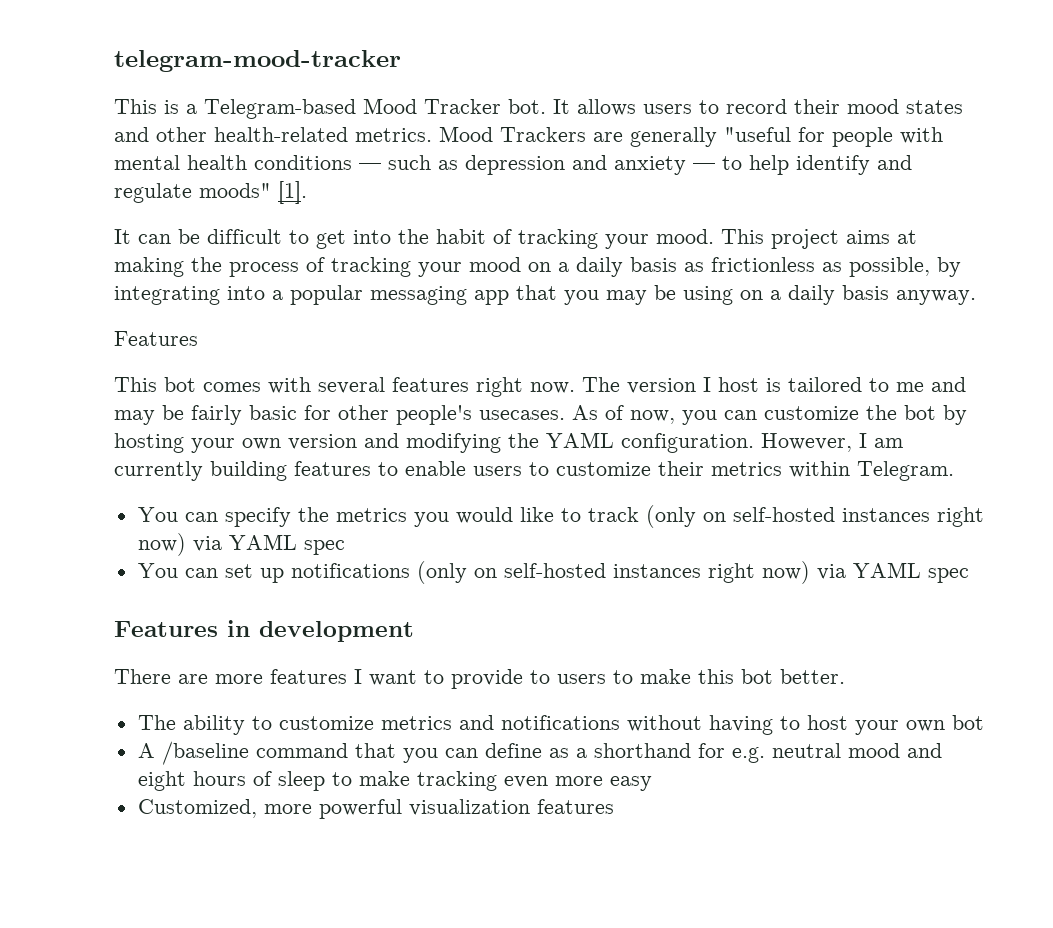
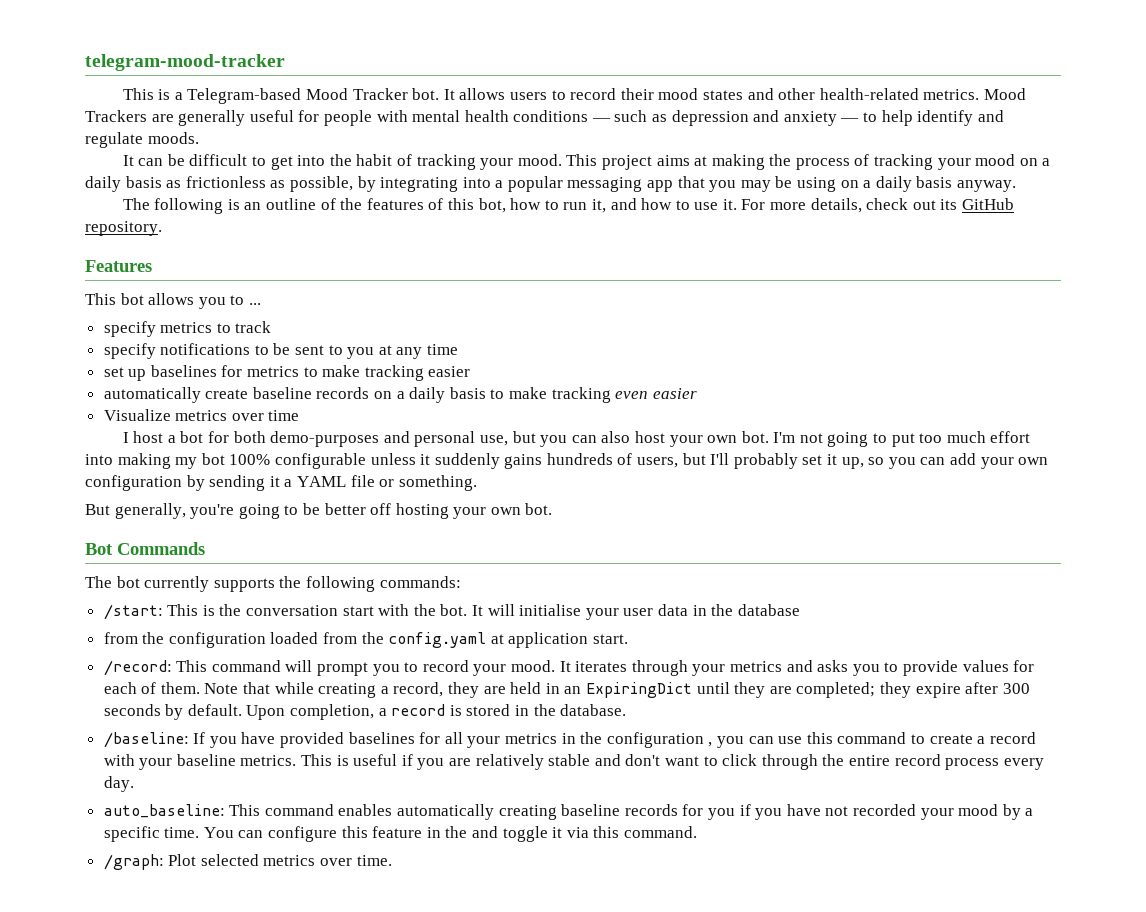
- Mood Trackers are generally "useful for people with mental health conditions — such as depression and anxiety — to help identify and regulate moods" [1].
+ Mood Trackers are generally useful for people with mental health conditions — such as depression and anxiety — to help identify and regulate moods.
  This project aims at making the process of tracking your mood on a daily basis as frictionless as possible, by integrating into a popular messaging app that you may be using on a daily basis anyway.
+ The following is an outline of the features of this bot, how to run it, and how to use it. For more details, check out its GitHub repository.
  Features
- This bot comes with several features right now. The version I host is tailored to me and may be fairly basic for other people's usecases. As of now, you can customize the bot by hosting your own version and modifying the YAML configuration. However, I am currently building features to enable users to customize their metrics within Telegram.
- You can specify the metrics you would like to track (only on self-hosted instances right now) via YAML spec
- You can set up notifications (only on self-hosted instances right now) via YAML spec
- Features in development
- There are more features I want to provide to users to make this bot better.
- The ability to customize metrics and notifications without having to host your own bot
- A /baseline command that you can define as a shorthand for e.g. neutral mood and eight hours of sleep to make tracking even more easy
- Customized, more powerful visualization features
+ This bot allows you to ...
+ specify metrics to track
+ specify notifications to be sent to you at any time
+ set up baselines for metrics to make tracking easier
+ automatically create baseline records on a daily basis to make tracking even easier
+ Visualize metrics over time
+ I host a bot for both demo-purposes and personal use, but you can also host your own bot. I'm not going to put too much effort into making my bot 100% configurable unless it suddenly gains hundreds of users, but I'll probably set it up, so you can add your own configuration by sending it a YAML file or something.
+ But generally, you're going to be better off hosting your own bot.
+ Bot Commands
+ The bot currently supports the following commands:
+ /start: This is the conversation start with the bot. It will initialise your user data in the database
+ from the configuration loaded from the config.yaml at application start.
+ /record: This command will prompt you to record your mood. It iterates through your metrics and asks you to provide values for each of them. Note that while creating a record, they are held in an ExpiringDict until they are completed; they expire after 300 seconds by default. Upon completion, a record is stored in the database.
+ /baseline: If you have provided baselines for all your metrics in the configuration , you can use this command to create a record with your baseline metrics. This is useful if you are relatively stable and don't want to click through the entire record process every day.
+ auto_baseline: This command enables automatically creating baseline records for you if you have not recorded your mood by a specific time. You can configure this feature in the and toggle it via this command.
+ /graph: Plot selected metrics over time.

